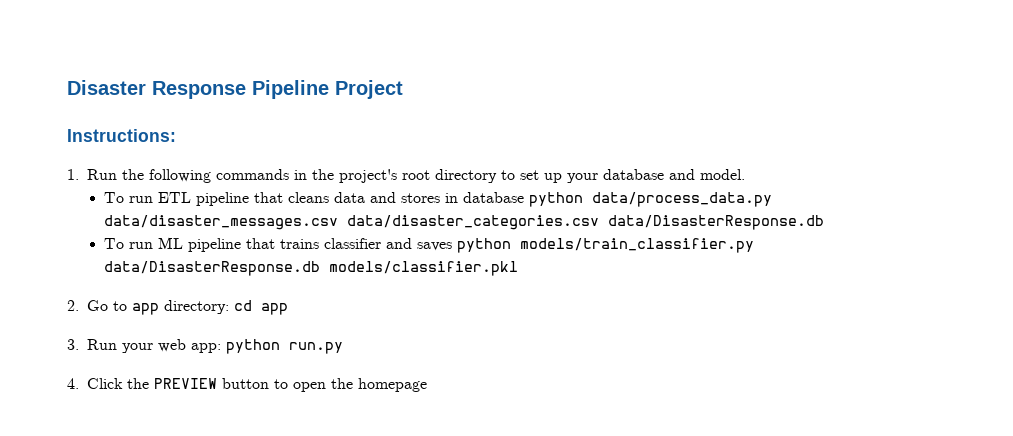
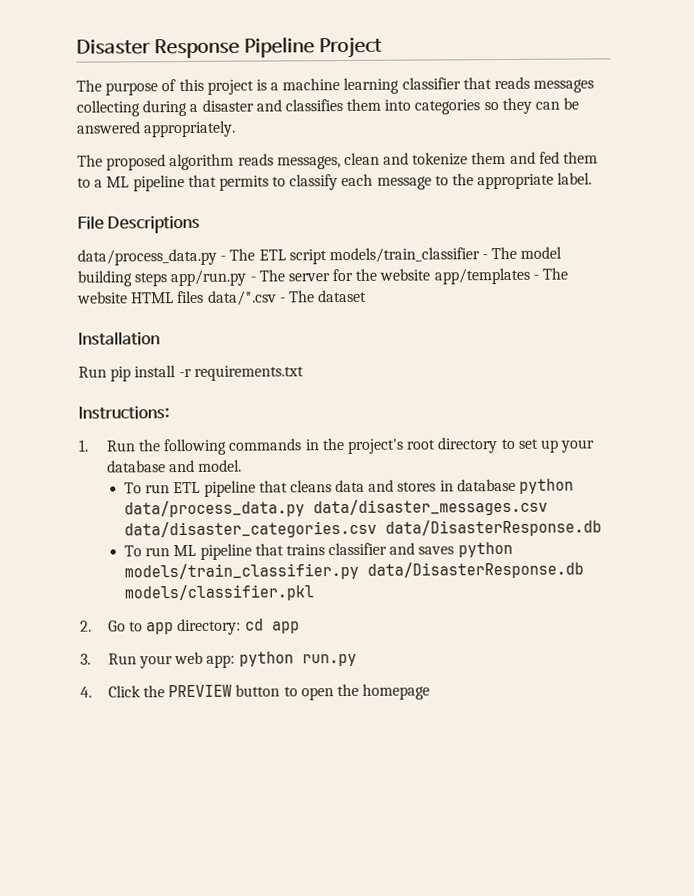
+ The purpose of this project is a machine learning classifier that reads messages collecting during a disaster and classifies them into categories so they can be answered appropriately.
+ The proposed algorithm reads messages, clean and tokenize them and fed them to a ML pipeline that permits to classify each message to the appropriate label.
+ File Descriptions
+ data/process_data.py - The ETL script models/train_classifier - The model building steps app/run.py - The server for the website app/templates - The website HTML files data/*.csv - The dataset
+ Installation
+ Run pip install -r requirements.txt

